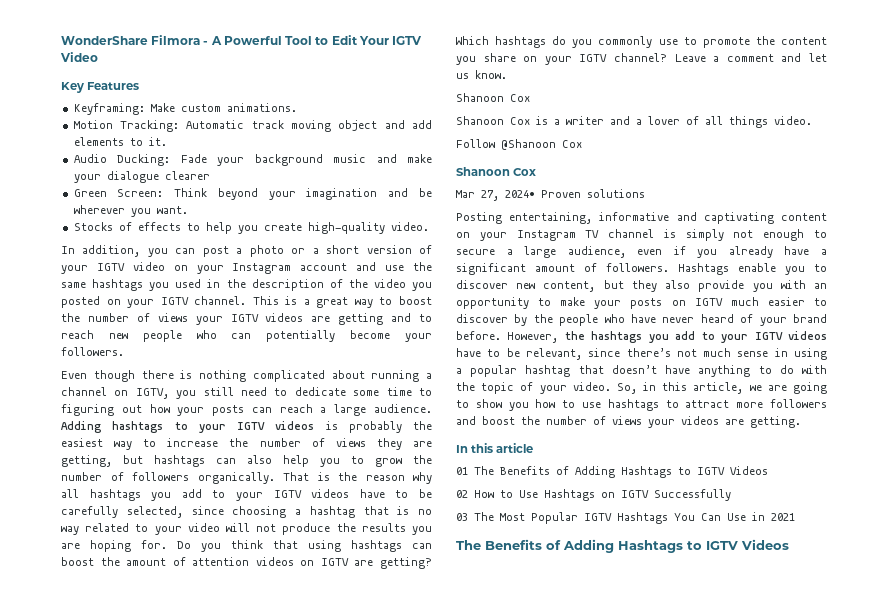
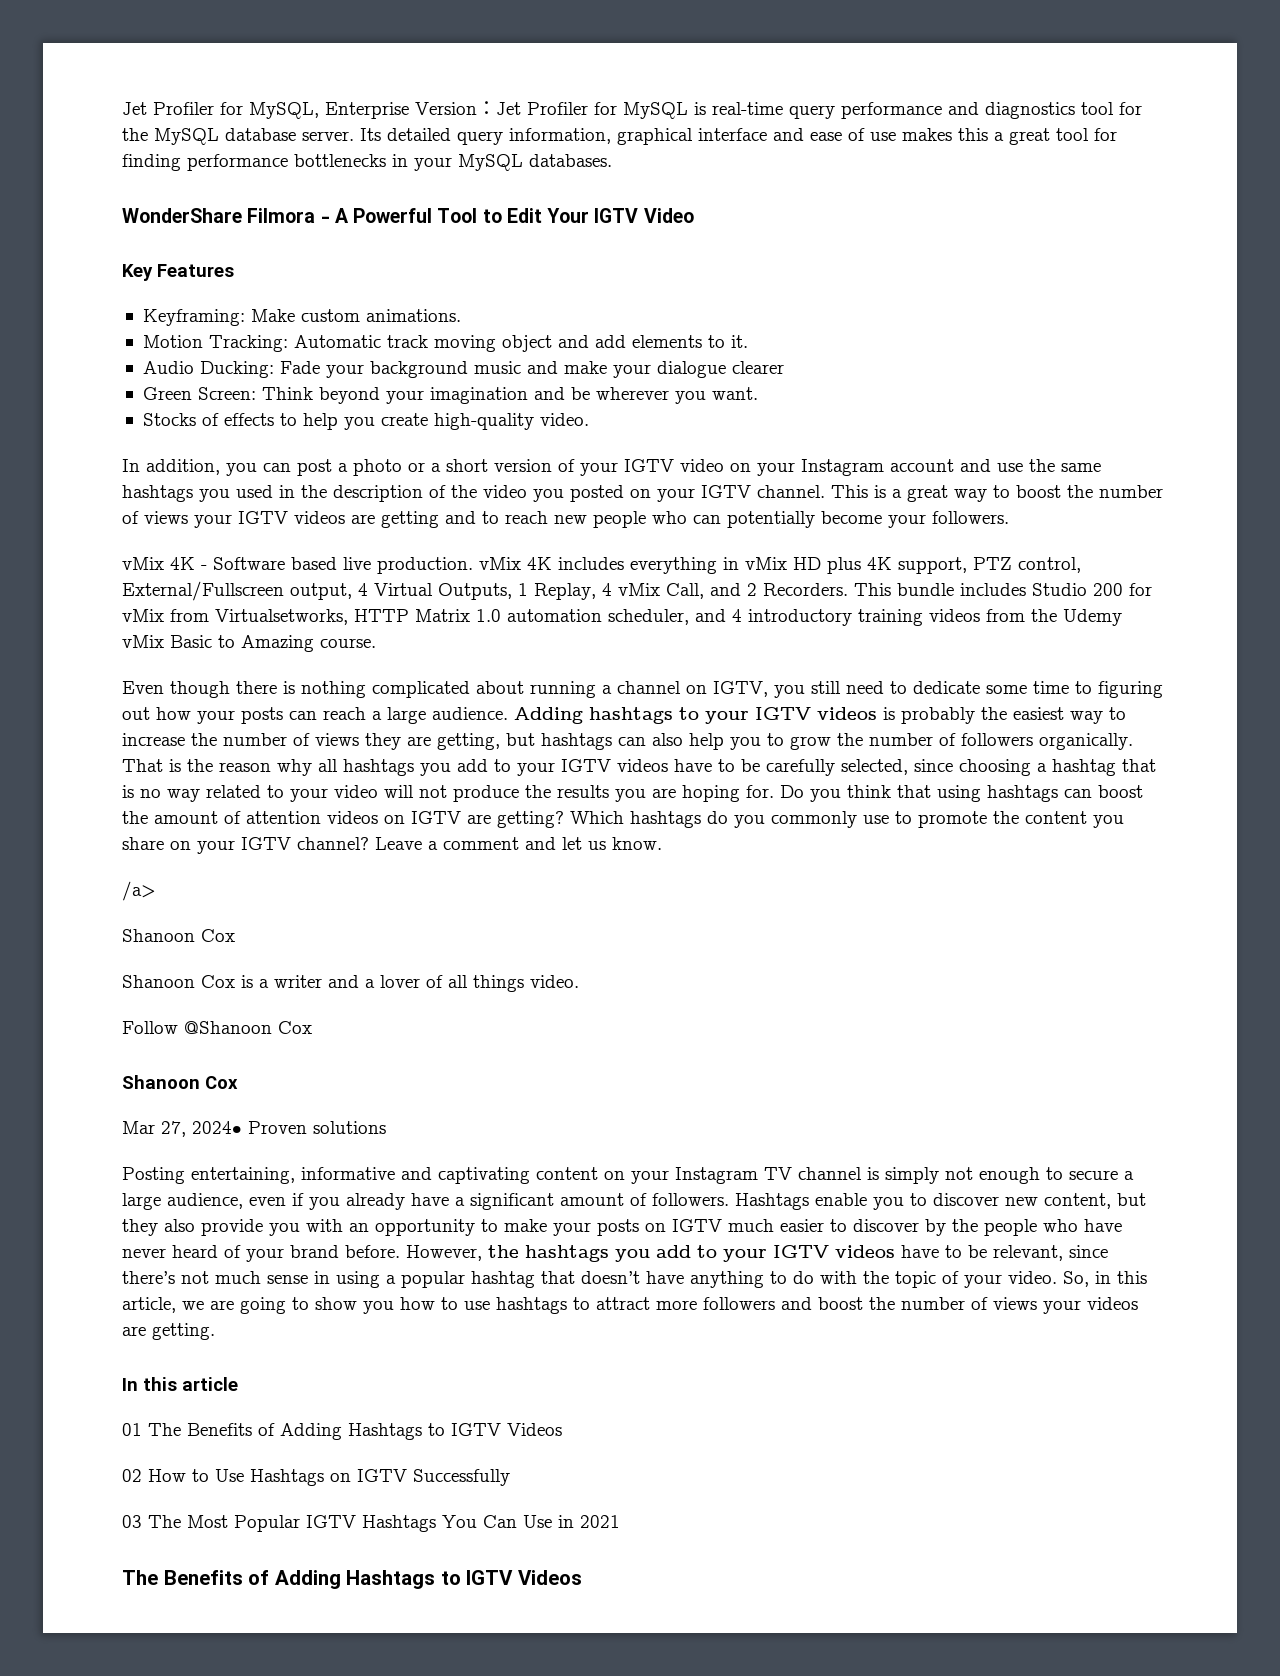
+ Jet Profiler for MySQL, Enterprise Version：Jet Profiler for MySQL is real-time query performance and diagnostics tool for the MySQL database server. Its detailed query information, graphical interface and ease of use makes this a great tool for finding performance bottlenecks in your MySQL databases.
+ vMix 4K - Software based live production. vMix 4K includes everything in vMix HD plus 4K support, PTZ control, External/Fullscreen output, 4 Virtual Outputs, 1 Replay, 4 vMix Call, and 2 Recorders. This bundle includes Studio 200 for vMix from Virtualsetworks, HTTP Matrix 1.0 automation scheduler, and 4 introductory training videos from the Udemy vMix Basic to Amazing course.
+ /a>

